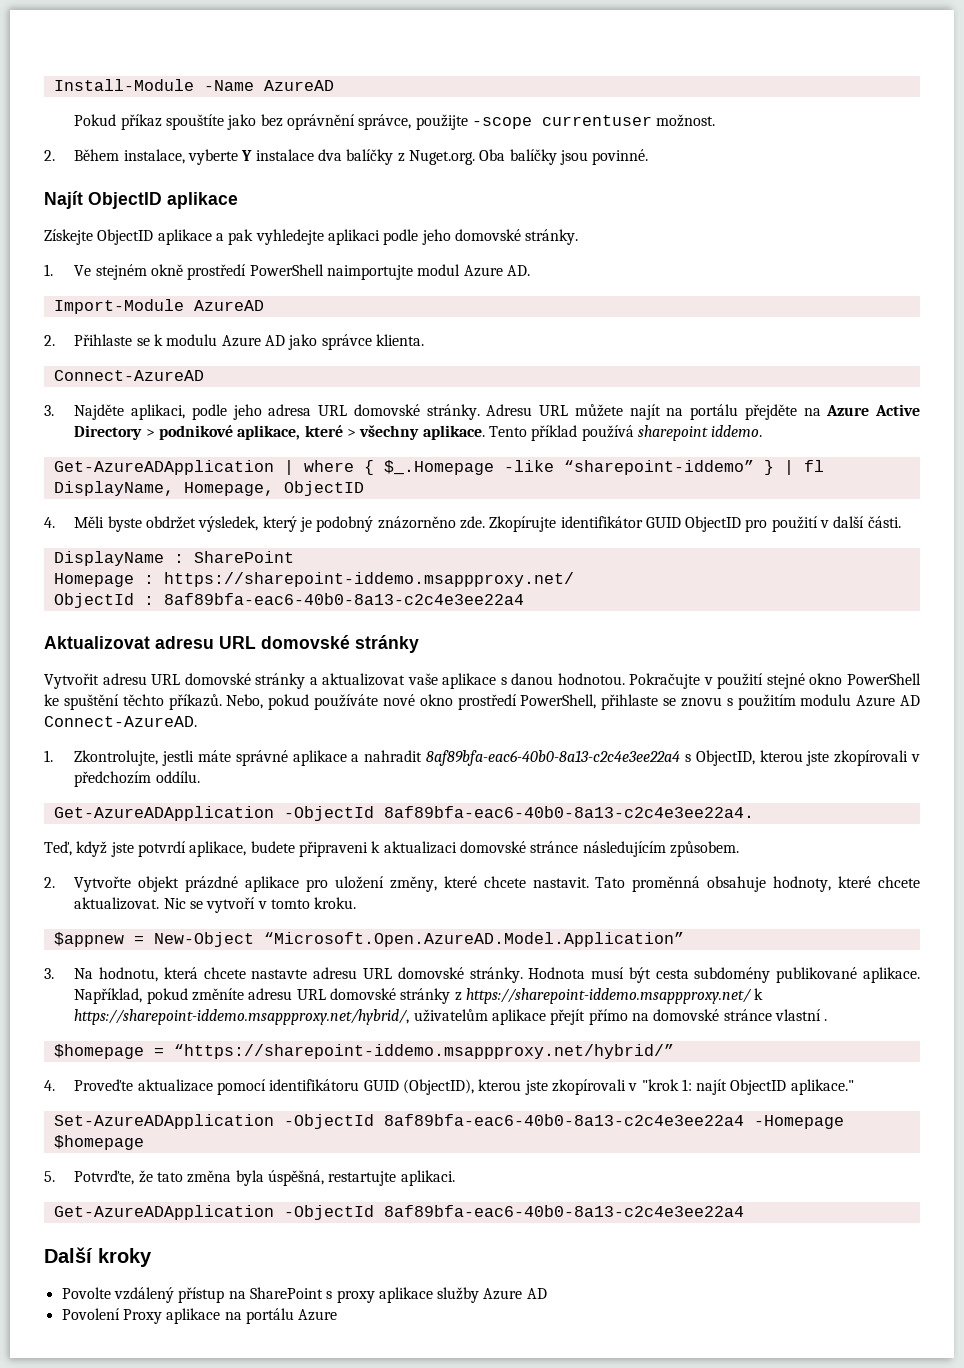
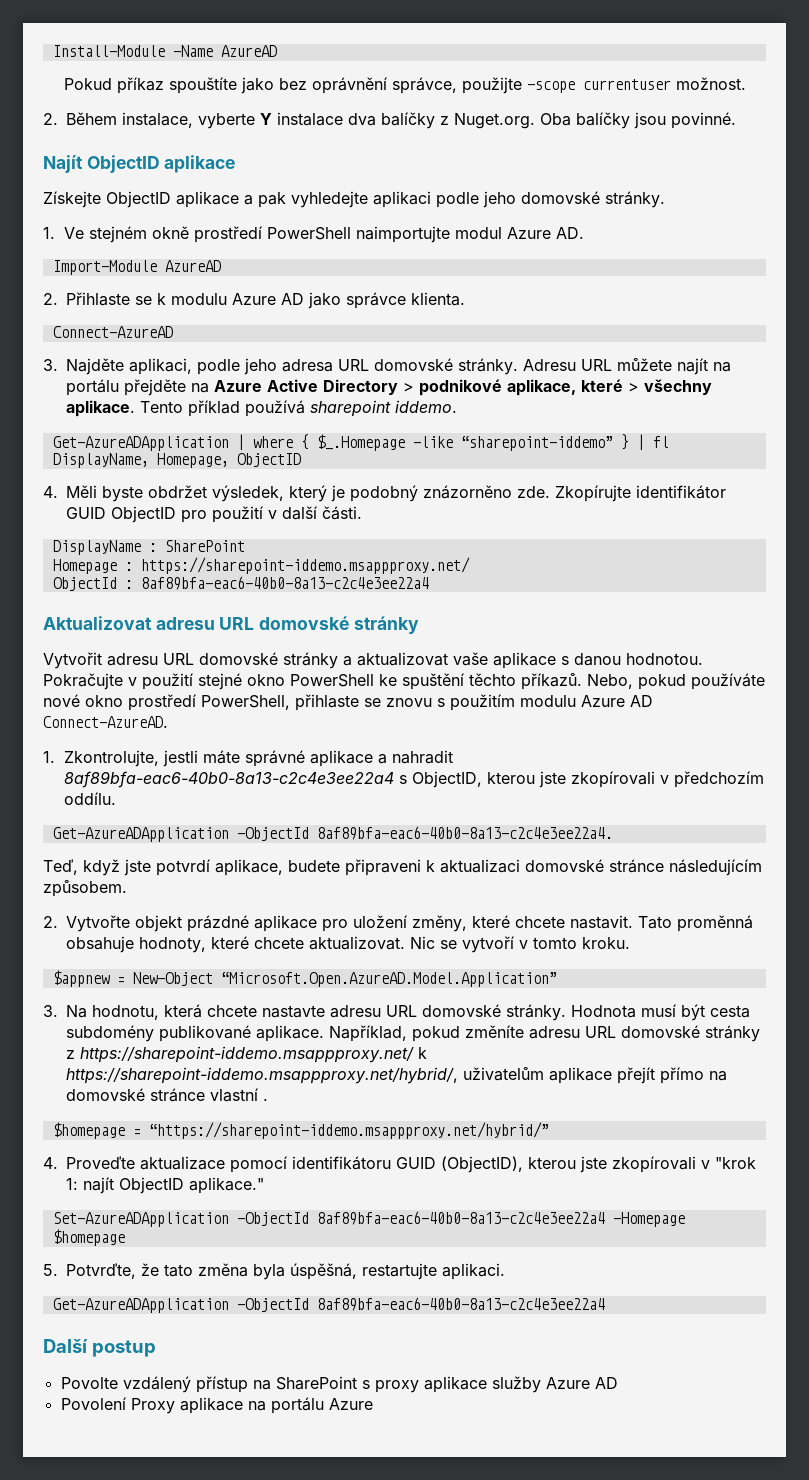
- Další kroky
+ Další postup

